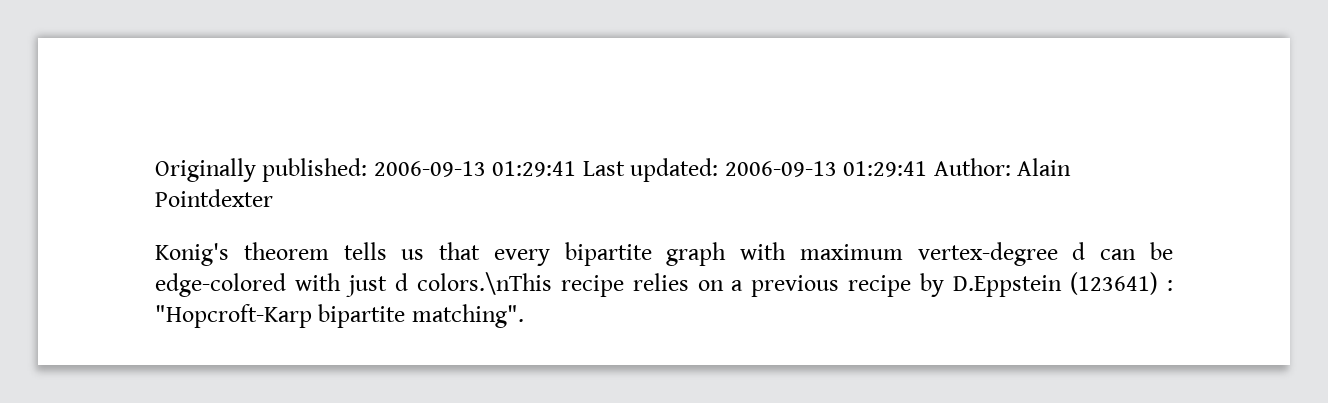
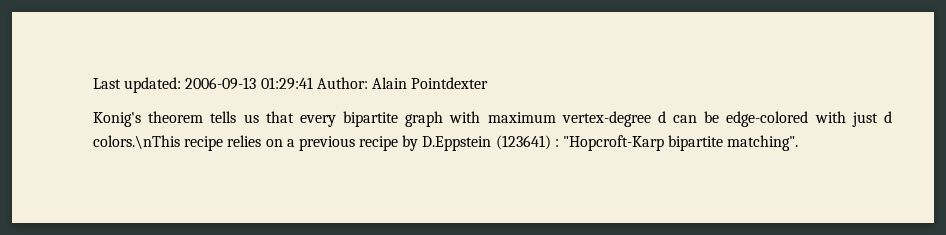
- Originally published: 2006-09-13 01:29:41 Last updated: 2006-09-13 01:29:41 Author: Alain Pointdexter
+ Last updated: 2006-09-13 01:29:41 Author: Alain Pointdexter

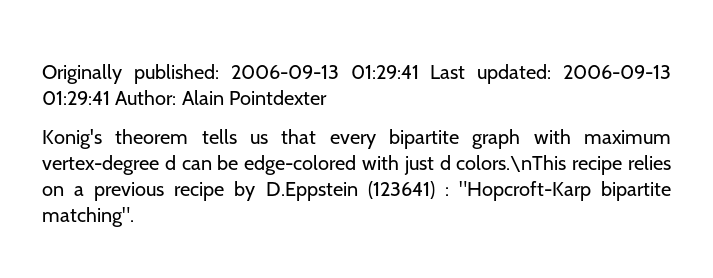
- Last updated: 2006-09-13 01:29:41 Author: Alain Pointdexter
+ Originally published: 2006-09-13 01:29:41 Last updated: 2006-09-13 01:29:41 Author: Alain Pointdexter

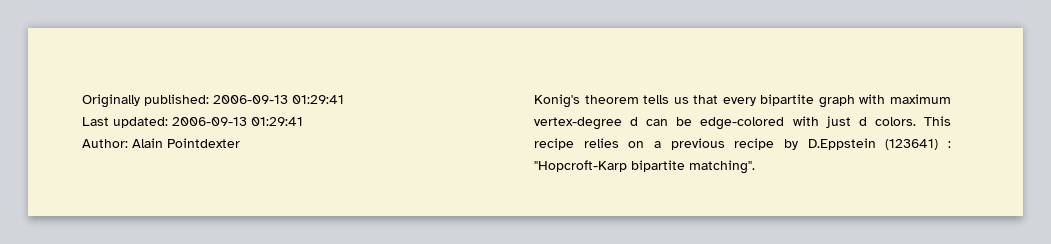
- Originally published: 2006-09-13 01:29:41 Last updated: 2006-09-13 01:29:41 Author: Alain Pointdexter
+ Originally published: 2006-09-13 01:29:41
+ Last updated: 2006-09-13 01:29:41
+ Author: Alain Pointdexter
- Konig's theorem tells us that every bipartite graph with maximum vertex-degree d can be edge-colored with just d colors.\nThis recipe relies on a previous recipe by D.Eppstein (123641) : "Hopcroft-Karp bipartite matching".
+ Konig's theorem tells us that every bipartite graph with maximum vertex-degree d can be edge-colored with just d colors. This recipe relies on a previous recipe by D.Eppstein (123641) : "Hopcroft-Karp bipartite matching".

